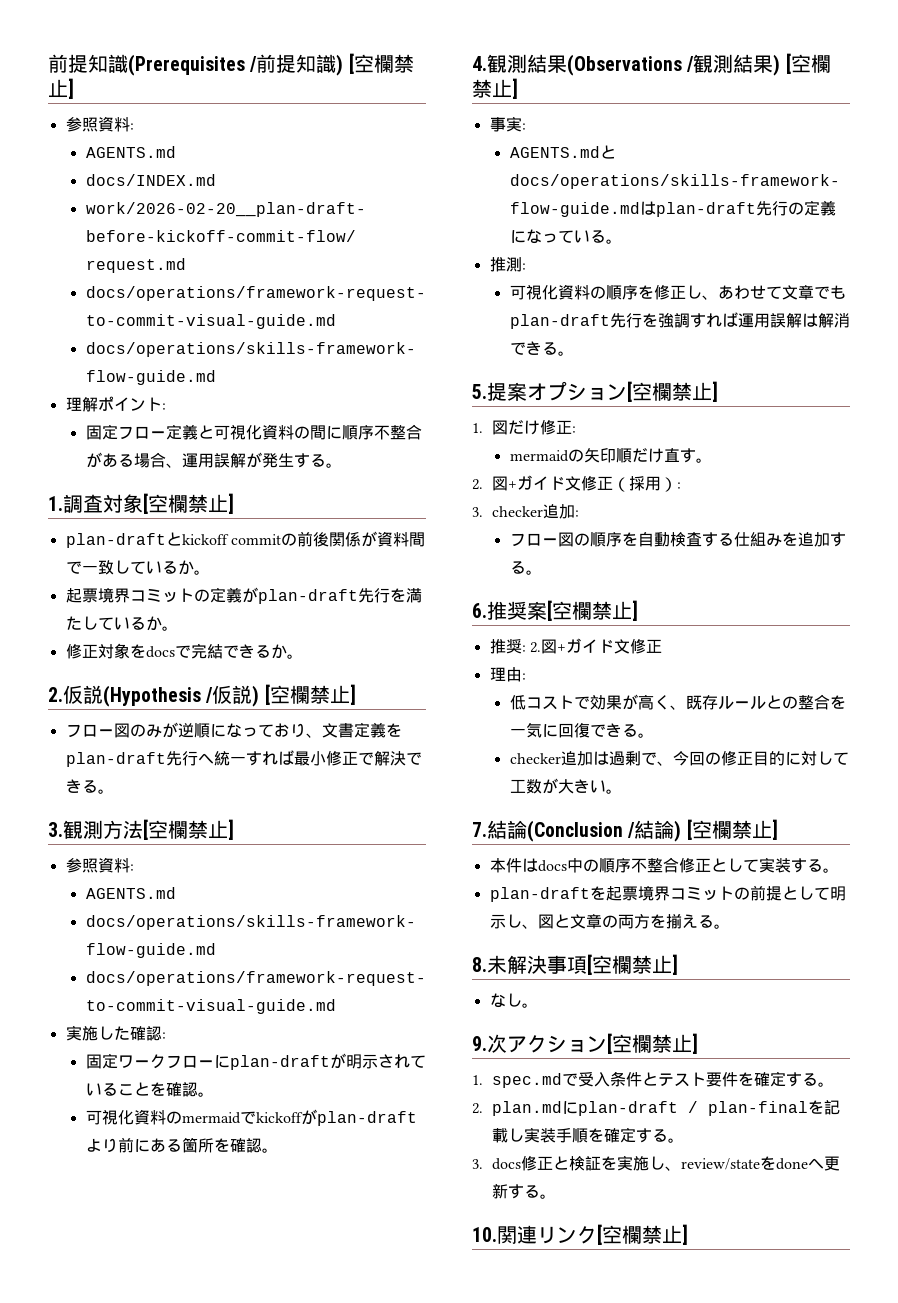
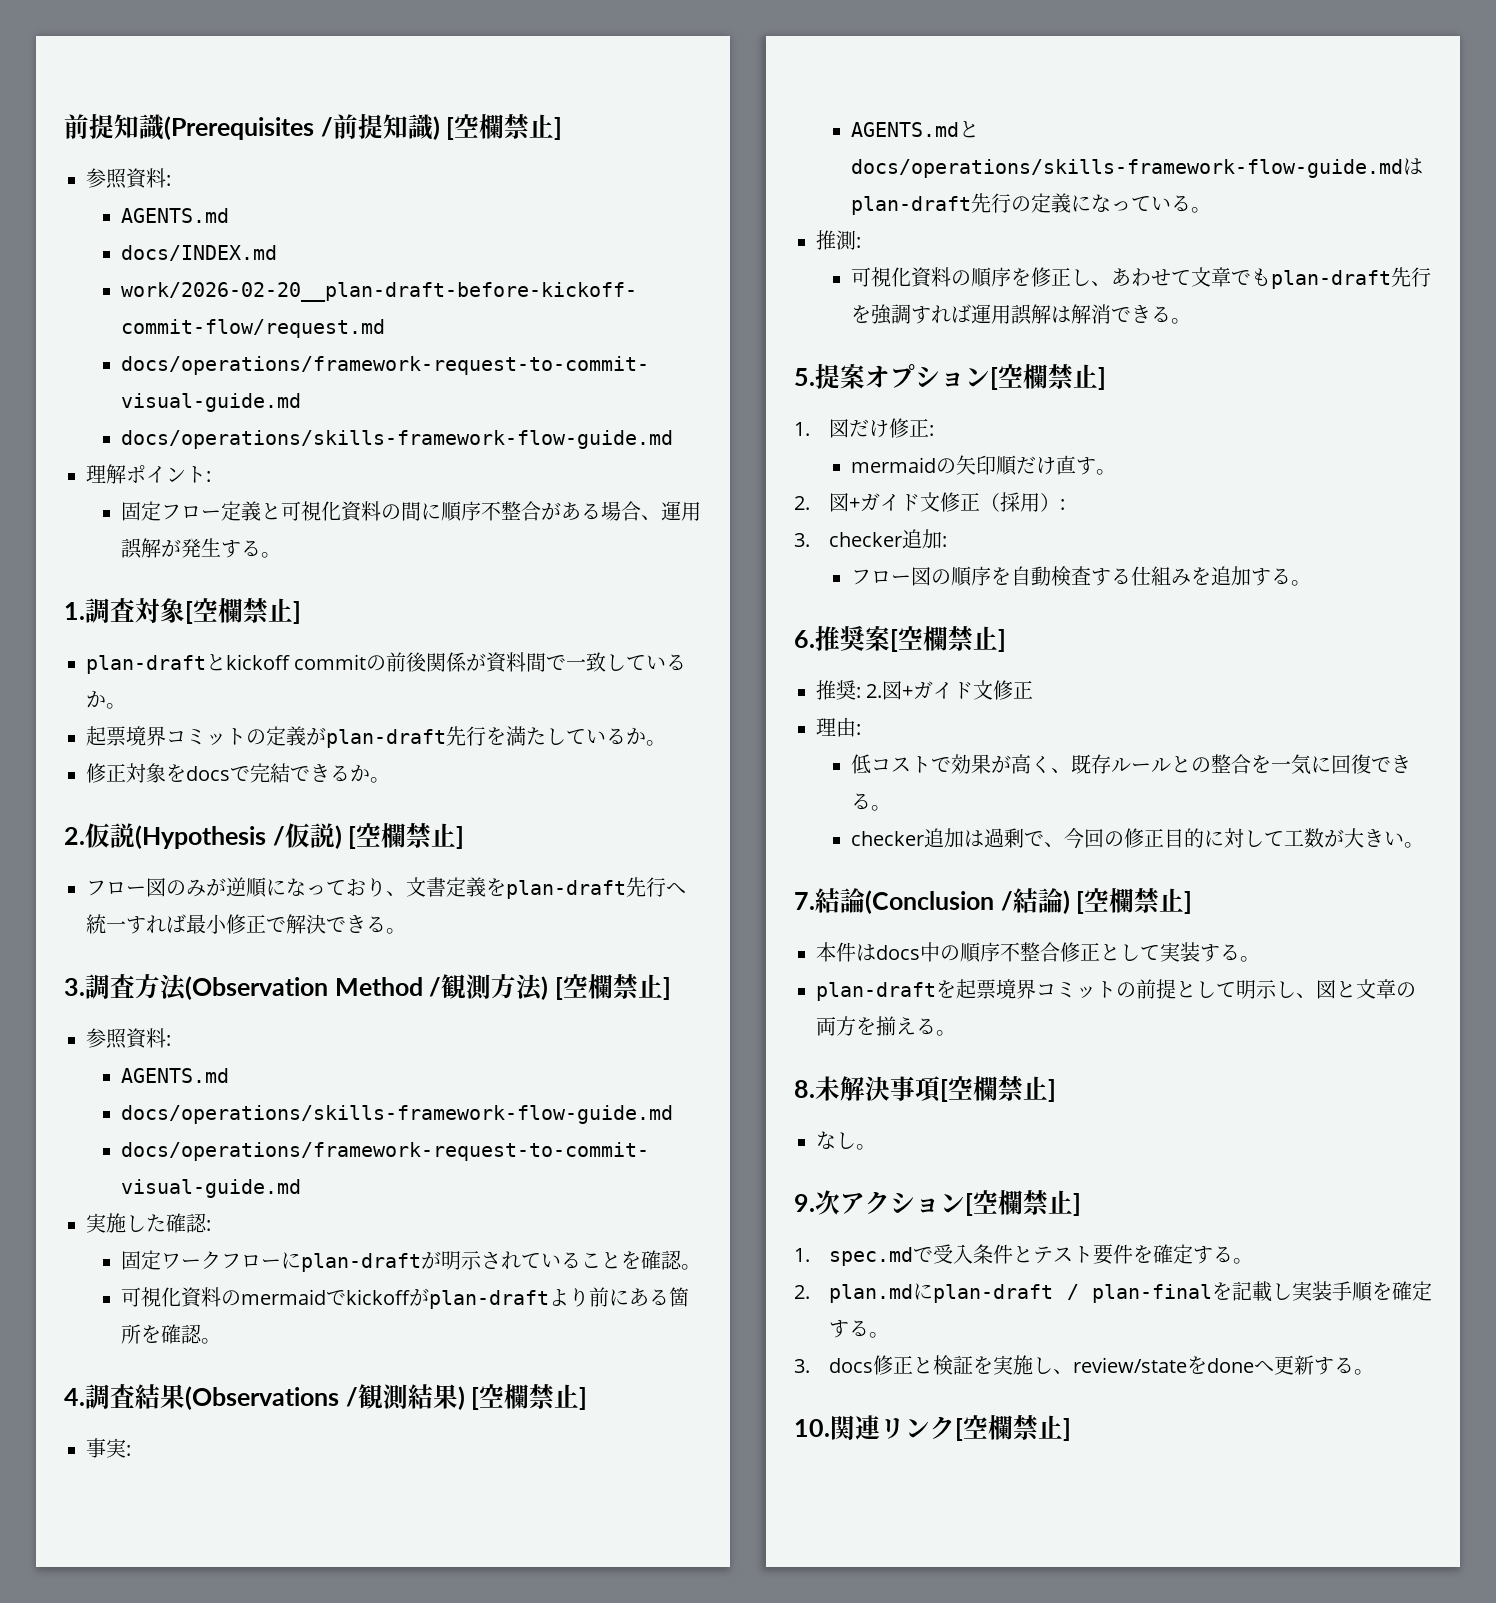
- 3.観測方法[空欄禁止]
+ 3.調査方法(Observation Method /観測方法) [空欄禁止]
- 4.観測結果(Observations /観測結果) [空欄禁止]
+ 4.調査結果(Observations /観測結果) [空欄禁止]

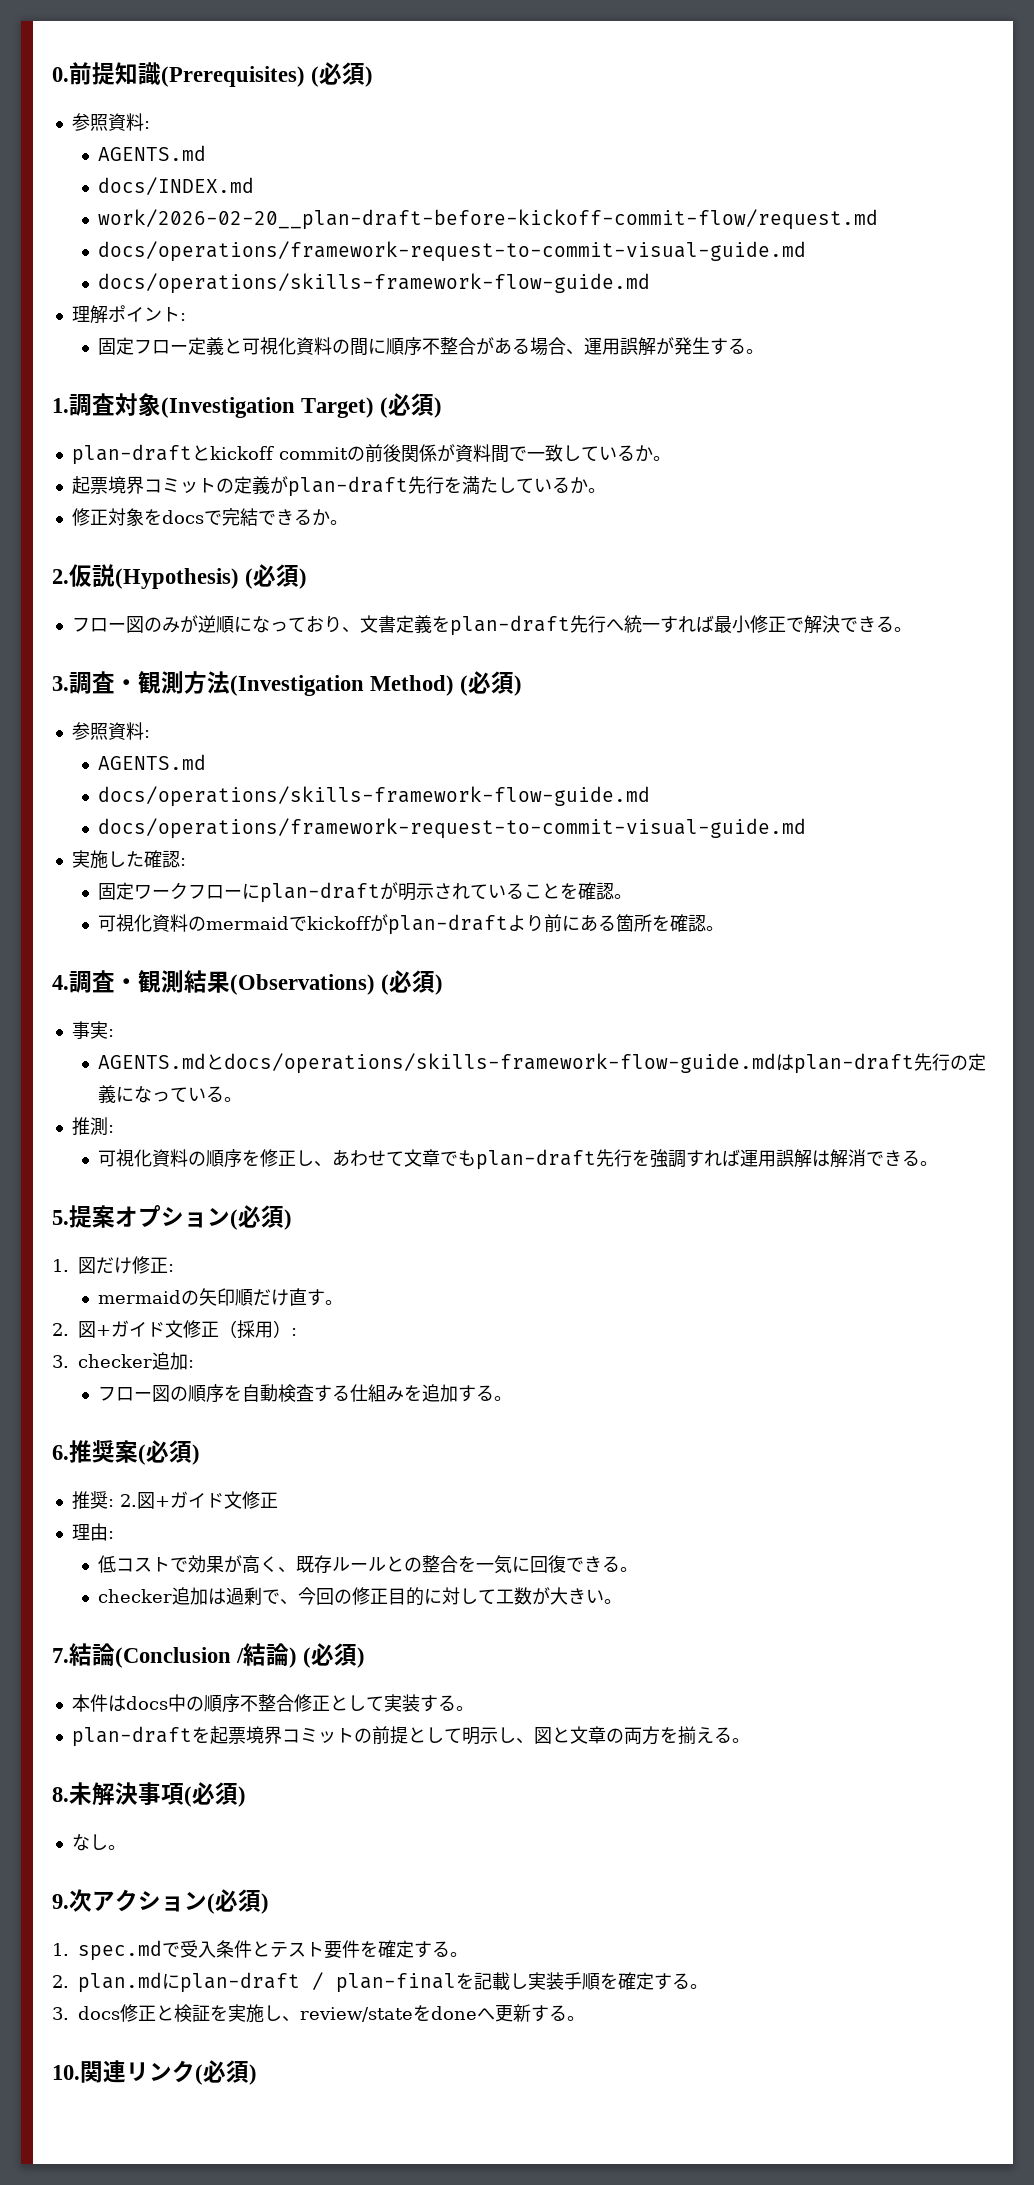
- 前提知識(Prerequisites /前提知識) [空欄禁止]
+ 0.前提知識(Prerequisites) (必須)
- 1.調査対象[空欄禁止]
+ 1.調査対象(Investigation Target) (必須)
- 2.仮説(Hypothesis /仮説) [空欄禁止]
+ 2.仮説(Hypothesis) (必須)
- 3.調査方法(Observation Method /観測方法) [空欄禁止]
+ 3.調査・観測方法(Investigation Method) (必須)
- 4.調査結果(Observations /観測結果) [空欄禁止]
+ 4.調査・観測結果(Observations) (必須)
- 5.提案オプション[空欄禁止]
+ 5.提案オプション(必須)
- 6.推奨案[空欄禁止]
+ 6.推奨案(必須)
- 7.結論(Conclusion /結論) [空欄禁止]
+ 7.結論(Conclusion /結論) (必須)
- 8.未解決事項[空欄禁止]
+ 8.未解決事項(必須)
- 9.次アクション[空欄禁止]
+ 9.次アクション(必須)
- 10.関連リンク[空欄禁止]
+ 10.関連リンク(必須)

